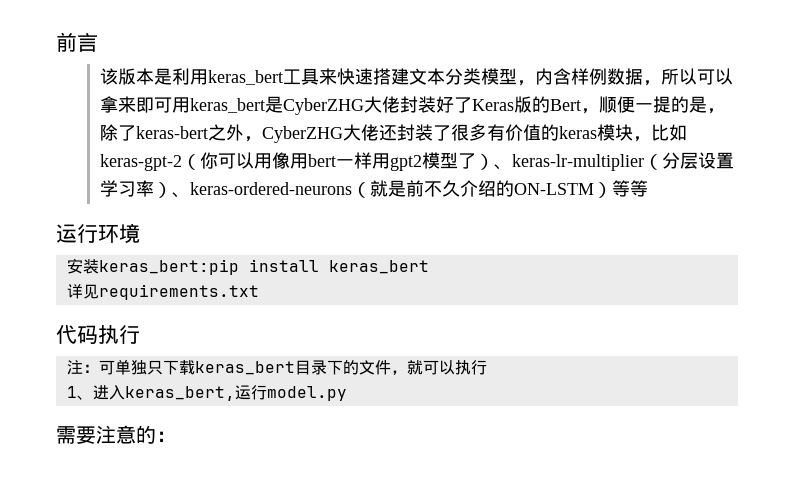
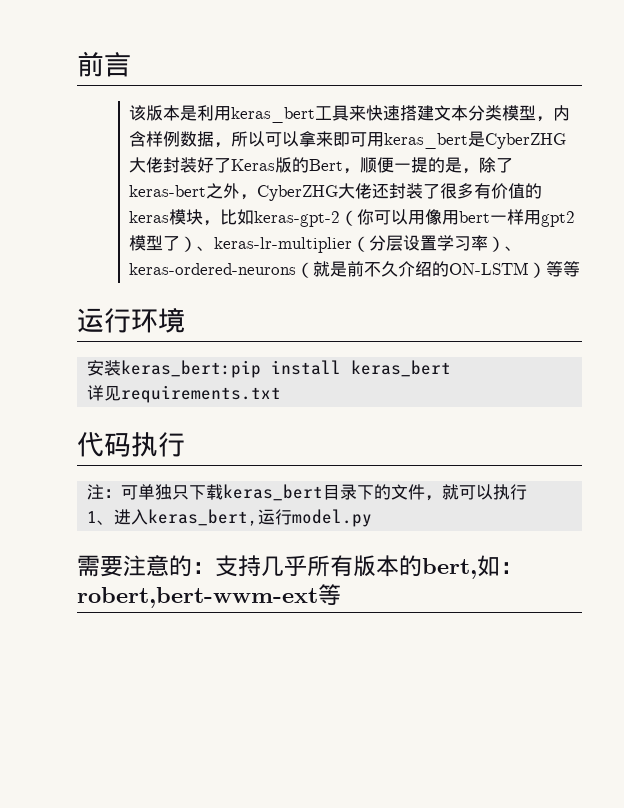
- 需要注意的：
+ 需要注意的：支持几乎所有版本的bert,如：robert,bert-wwm-ext等

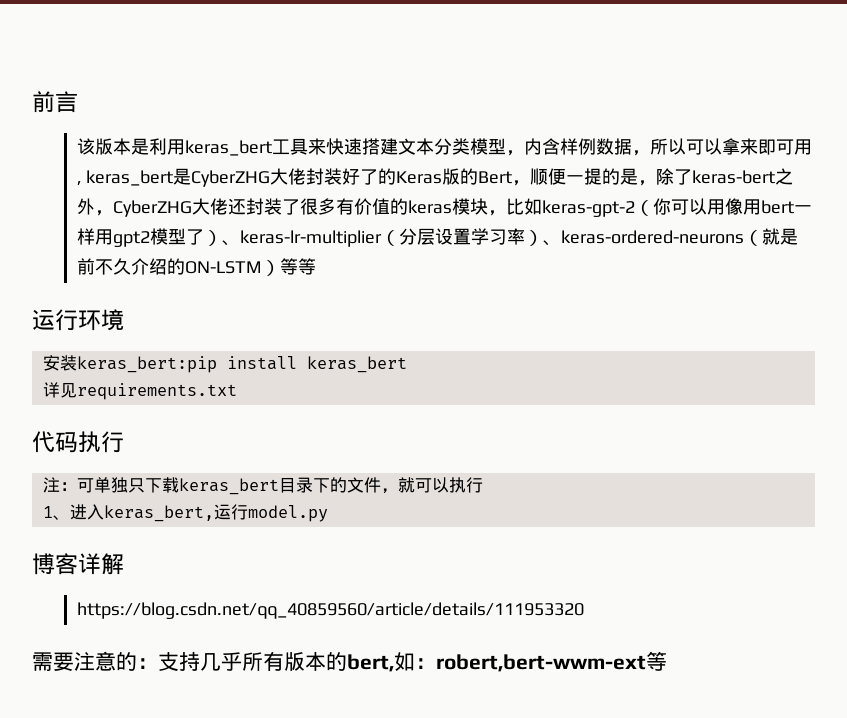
- 该版本是利用keras_bert工具来快速搭建文本分类模型，内含样例数据，所以可以拿来即可用keras_bert是CyberZHG大佬封装好了Keras版的Bert，顺便一提的是，除了keras-bert之外，CyberZHG大佬还封装了很多有价值的keras模块，比如keras-gpt-2（你可以用像用bert一样用gpt2模型了）、keras-lr-multiplier（分层设置学习率）、keras-ordered-neurons（就是前不久介绍的ON-LSTM）等等
+ 该版本是利用keras_bert工具来快速搭建文本分类模型，内含样例数据，所以可以拿来即可用, keras_bert是CyberZHG大佬封装好了的Keras版的Bert，顺便一提的是，除了keras-bert之外，CyberZHG大佬还封装了很多有价值的keras模块，比如keras-gpt-2（你可以用像用bert一样用gpt2模型了）、keras-lr-multiplier（分层设置学习率）、keras-ordered-neurons（就是前不久介绍的ON-LSTM）等等
+ 博客详解
+ https://blog.csdn.net/qq_40859560/article/details/111953320

